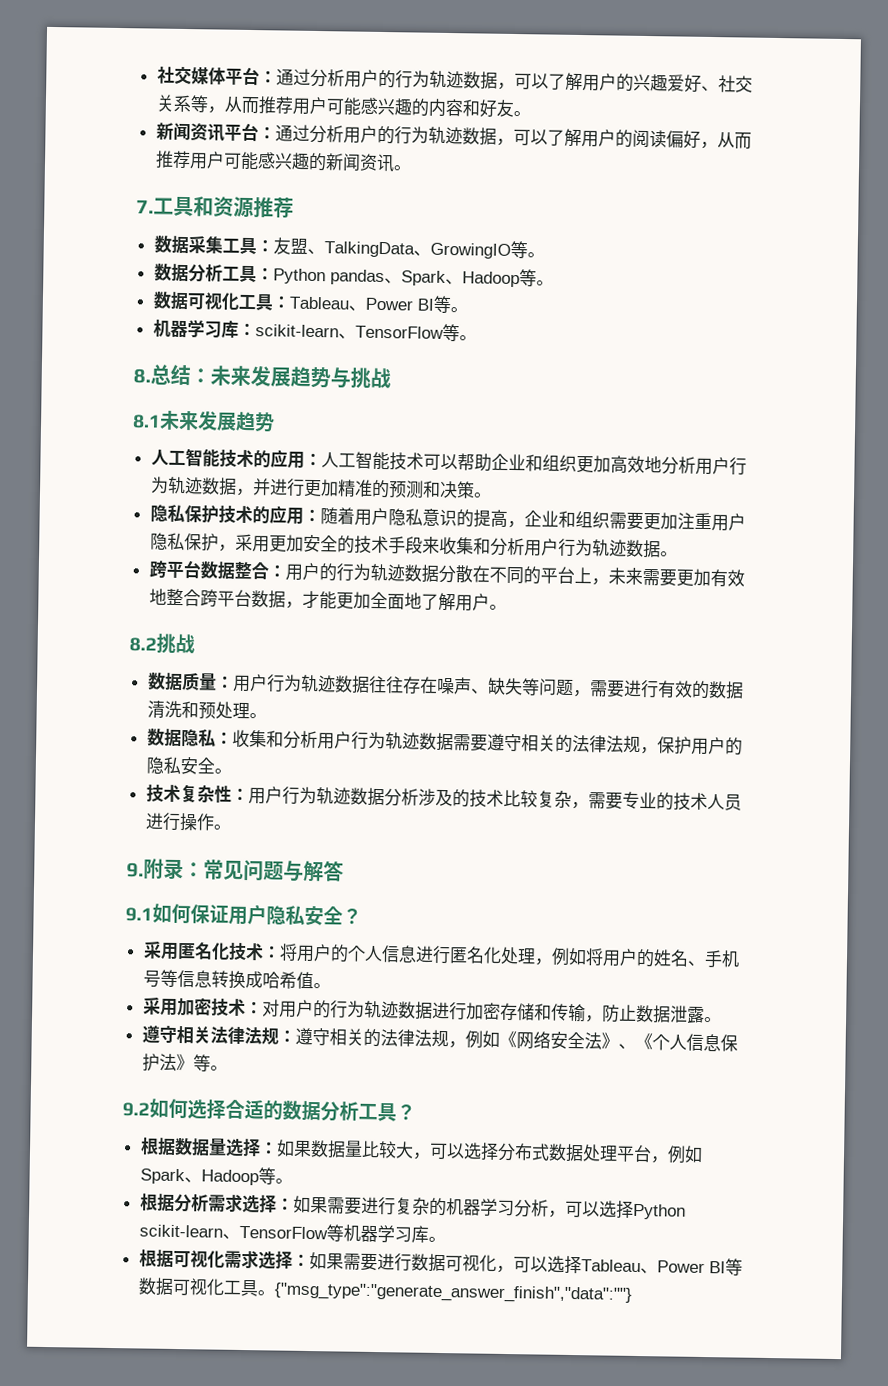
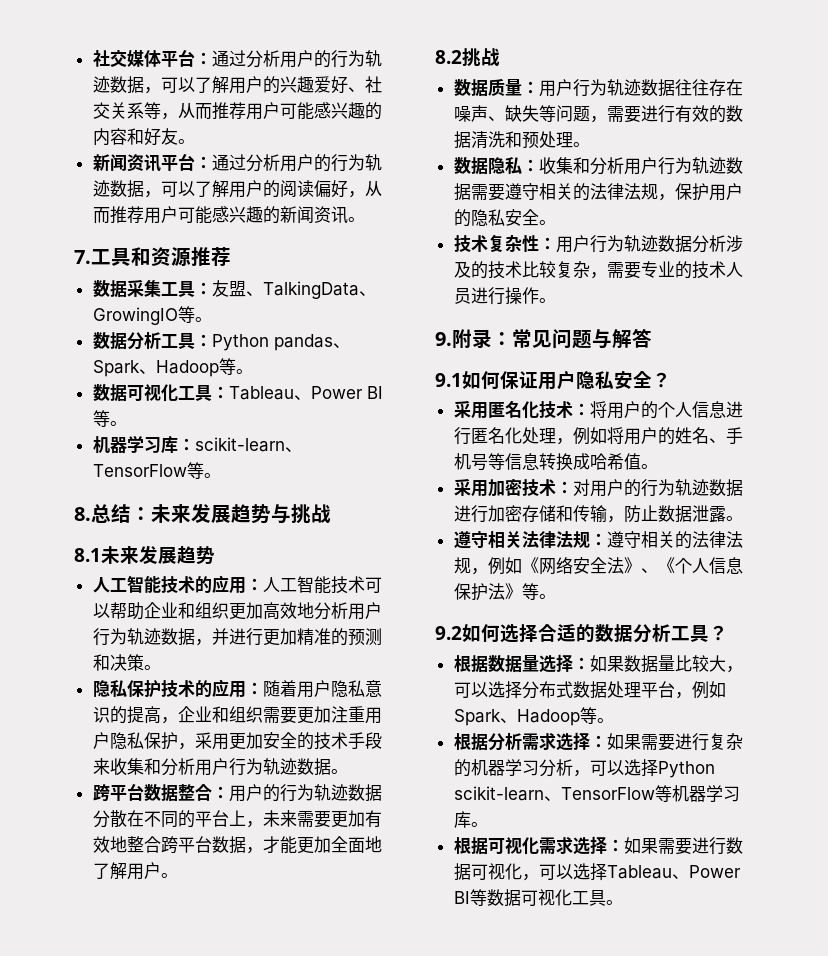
- {"msg_type":"generate_answer_finish","data":""}

